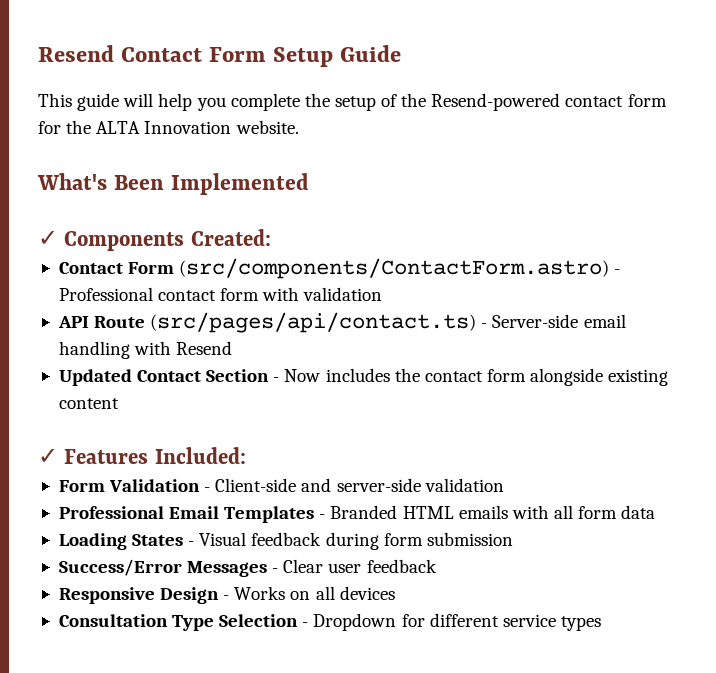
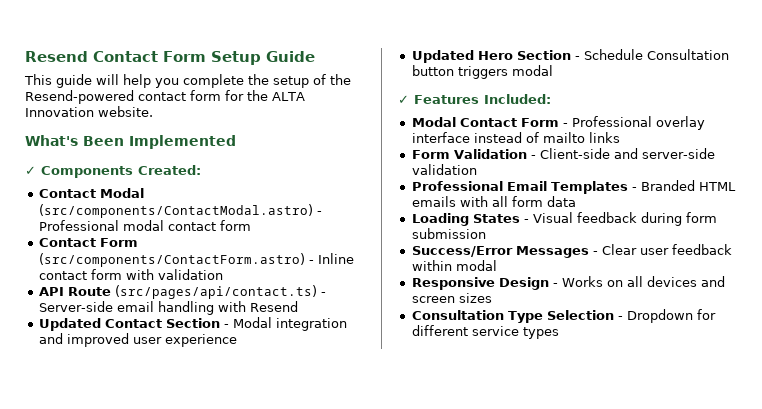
+ Contact Modal (src/components/ContactModal.astro) - Professional modal contact form
- Contact Form (src/components/ContactForm.astro) - Professional contact form with validation
+ Contact Form (src/components/ContactForm.astro) - Inline contact form with validation
- Updated Contact Section - Now includes the contact form alongside existing content
+ Updated Contact Section - Modal integration and improved user experience
+ Updated Hero Section - Schedule Consultation button triggers modal
  ✓ Features Included:
+ Modal Contact Form - Professional overlay interface instead of mailto links
- Success/Error Messages - Clear user feedback
+ Success/Error Messages - Clear user feedback within modal
- Responsive Design - Works on all devices
+ Responsive Design - Works on all devices and screen sizes

